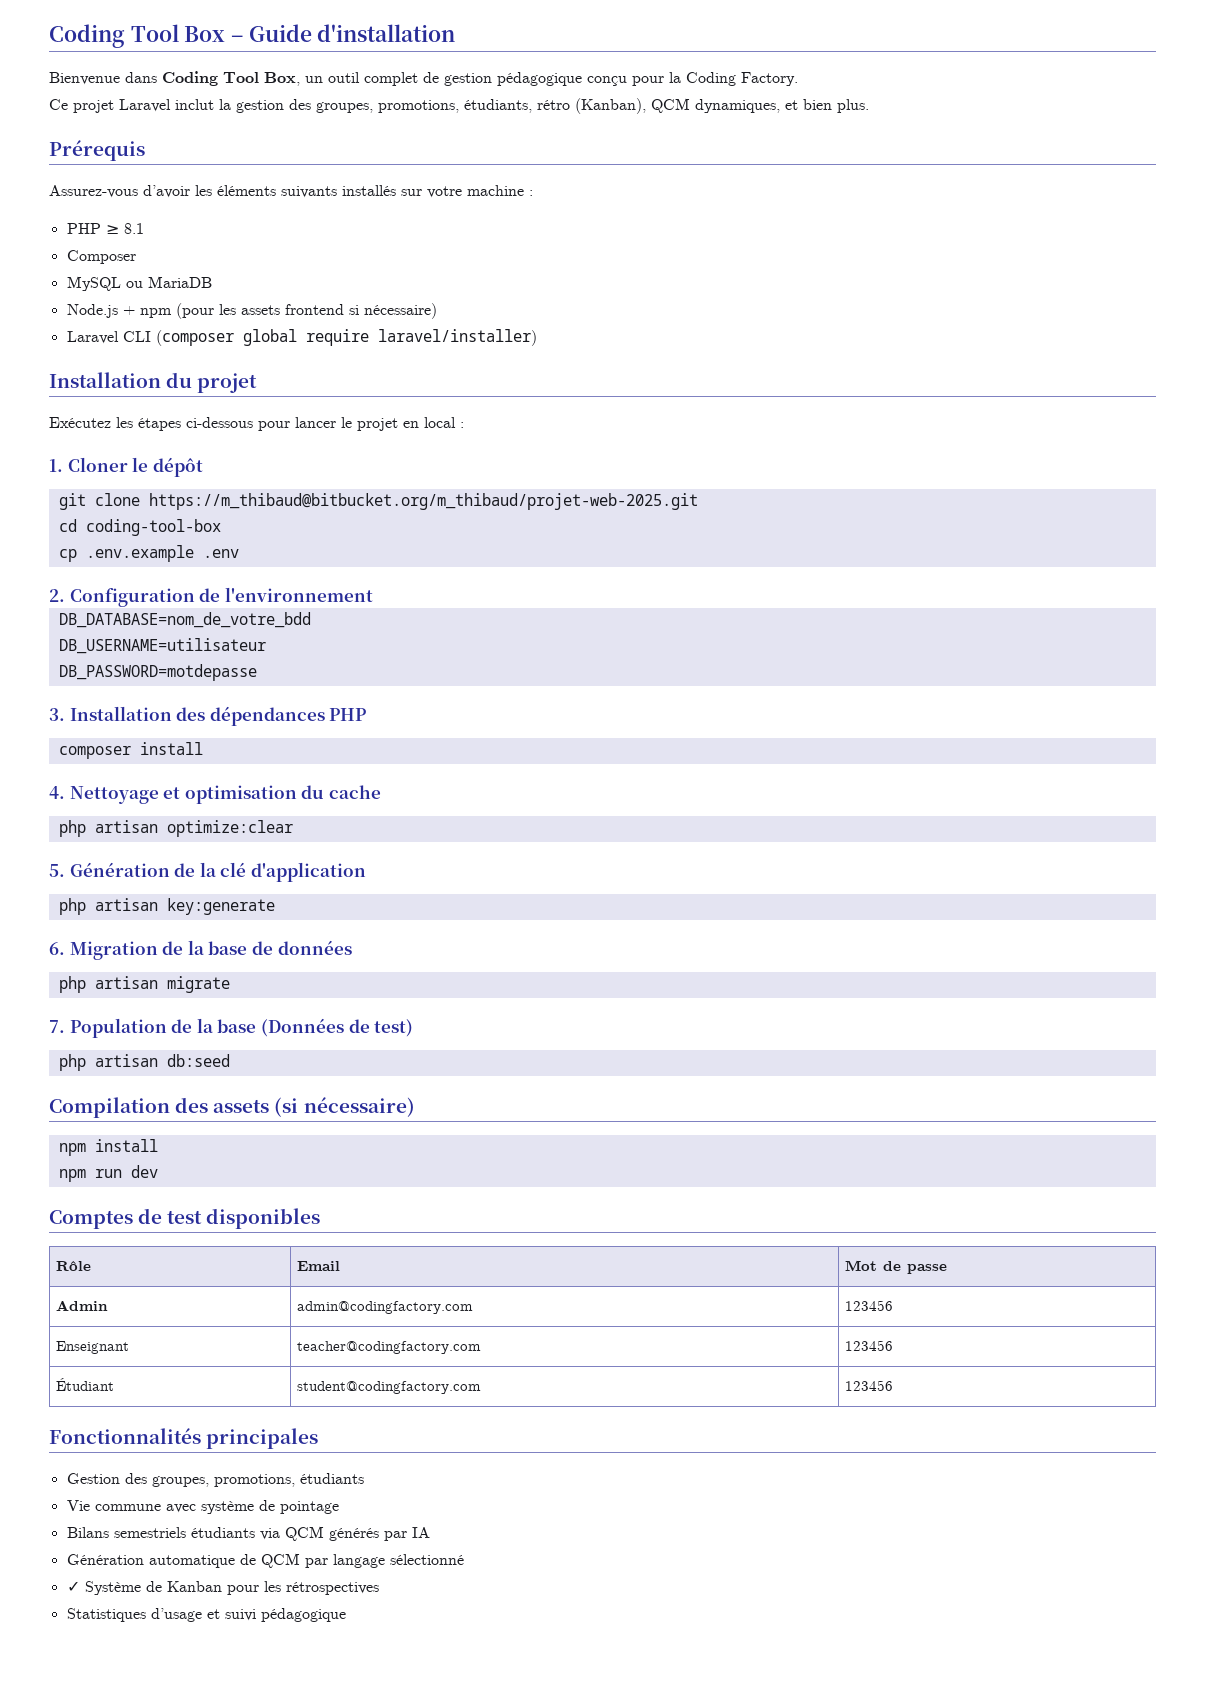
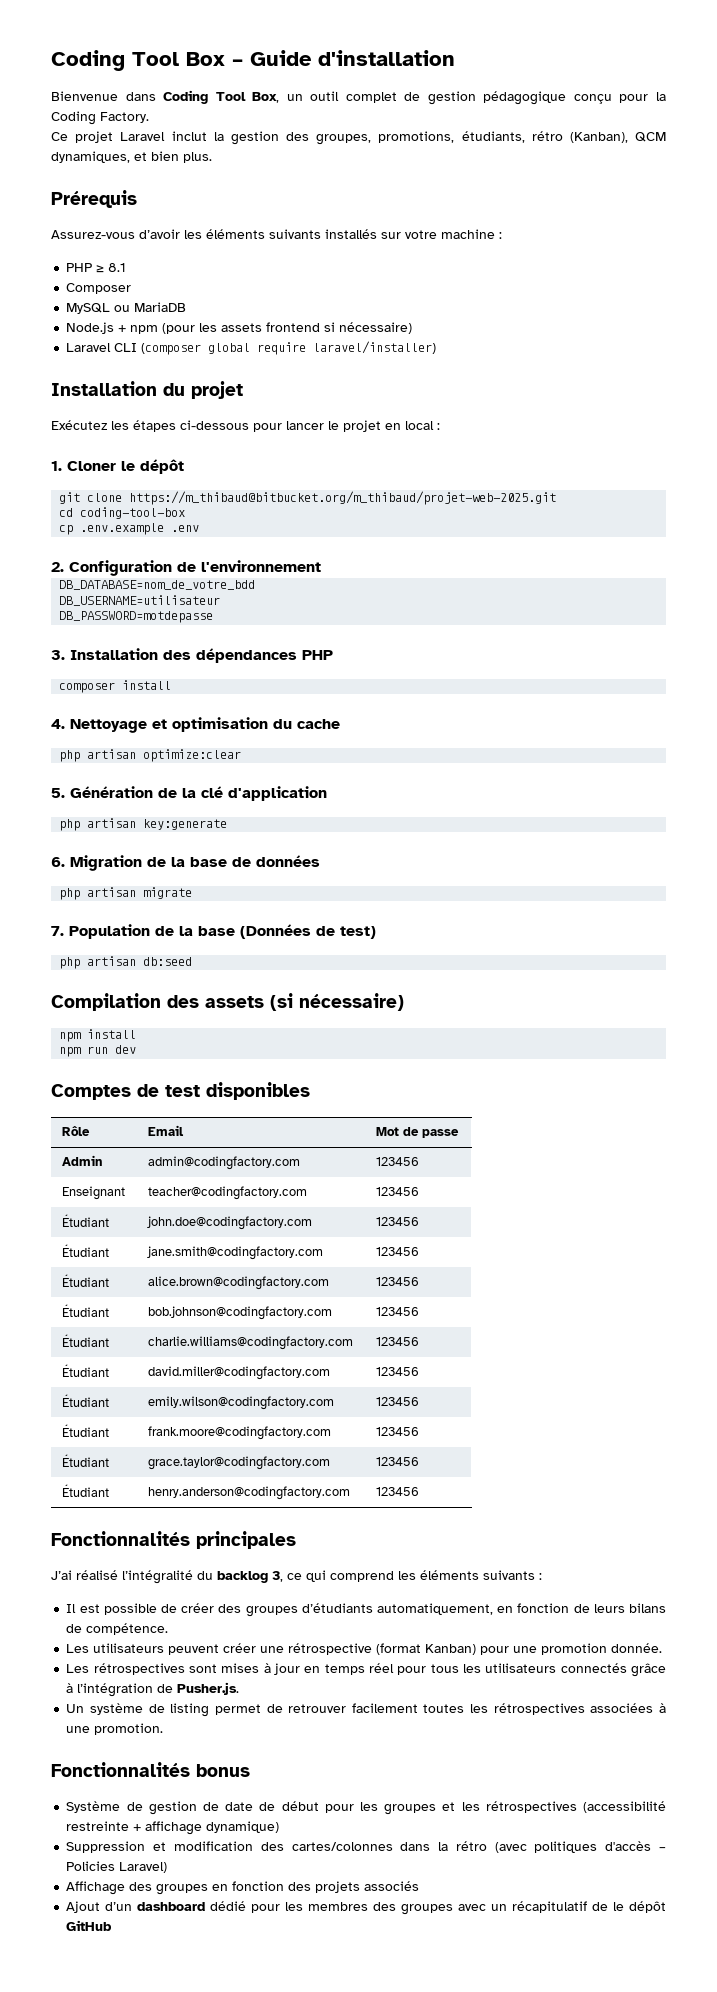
- Étudiant | student@codingfactory.com | 123456
+ Étudiant | john.doe@codingfactory.com | 123456
+ Étudiant | jane.smith@codingfactory.com | 123456
+ Étudiant | alice.brown@codingfactory.com | 123456
+ Étudiant | bob.johnson@codingfactory.com | 123456
+ Étudiant | charlie.williams@codingfactory.com | 123456
+ Étudiant | david.miller@codingfactory.com | 123456
+ Étudiant | emily.wilson@codingfactory.com | 123456
+ Étudiant | frank.moore@codingfactory.com | 123456
+ Étudiant | grace.taylor@codingfactory.com | 123456
+ Étudiant | henry.anderson@codingfactory.com | 123456
  Fonctionnalités principales
- Gestion des groupes, promotions, étudiants
- Vie commune avec système de pointage
- Bilans semestriels étudiants via QCM générés par IA
- Génération automatique de QCM par langage sélectionné
- ✓ Système de Kanban pour les rétrospectives
- Statistiques d’usage et suivi pédagogique
+ J’ai réalisé l’intégralité du backlog 3, ce qui comprend les éléments suivants :
+ Il est possible de créer des groupes d’étudiants automatiquement, en fonction de leurs bilans de compétence.
+ Les utilisateurs peuvent créer une rétrospective (format Kanban) pour une promotion donnée.
+ Les rétrospectives sont mises à jour en temps réel pour tous les utilisateurs connectés grâce à l’intégration de Pusher.js.
+ Un système de listing permet de retrouver facilement toutes les rétrospectives associées à une promotion.
+ Fonctionnalités bonus
+ Système de gestion de date de début pour les groupes et les rétrospectives (accessibilité restreinte + affichage dynamique)
+ Suppression et modification des cartes/colonnes dans la rétro (avec politiques d'accès – Policies Laravel)
+ Affichage des groupes en fonction des projets associés
+ Ajout d’un dashboard dédié pour les membres des groupes avec un récapitulatif de le dépôt GitHub

